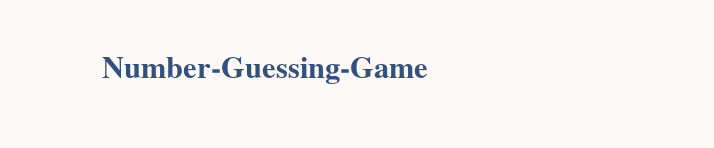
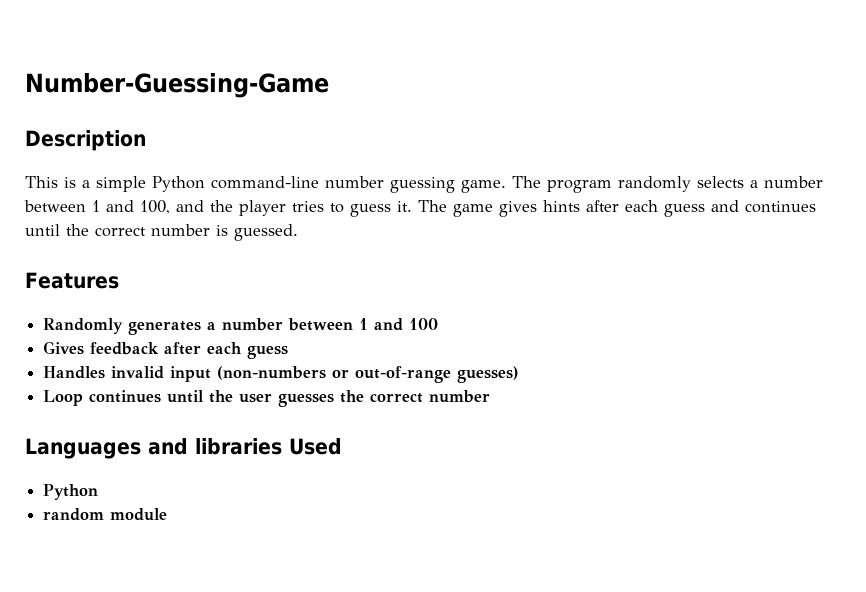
+ Description
+ This is a simple Python command-line number guessing game. The program randomly selects a number between 1 and 100, and the player tries to guess it. The game gives hints after each guess and continues until the correct number is guessed.
+ Features
+ Randomly generates a number between 1 and 100
+ Gives feedback after each guess
+ Handles invalid input (non-numbers or out-of-range guesses)
+ Loop continues until the user guesses the correct number
+ Languages and libraries Used
+ Python
+ random module

